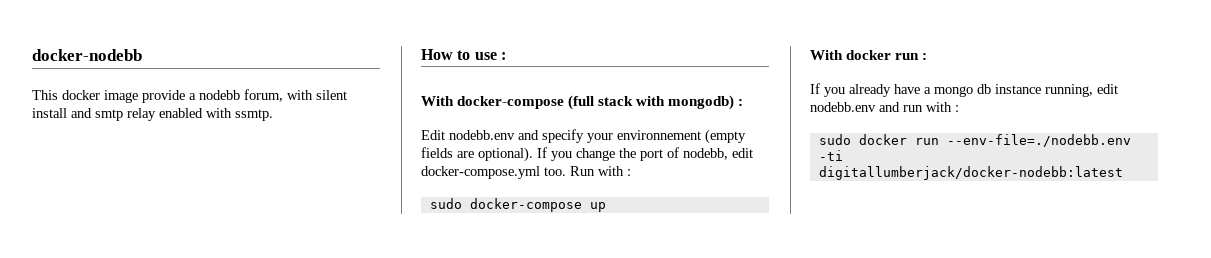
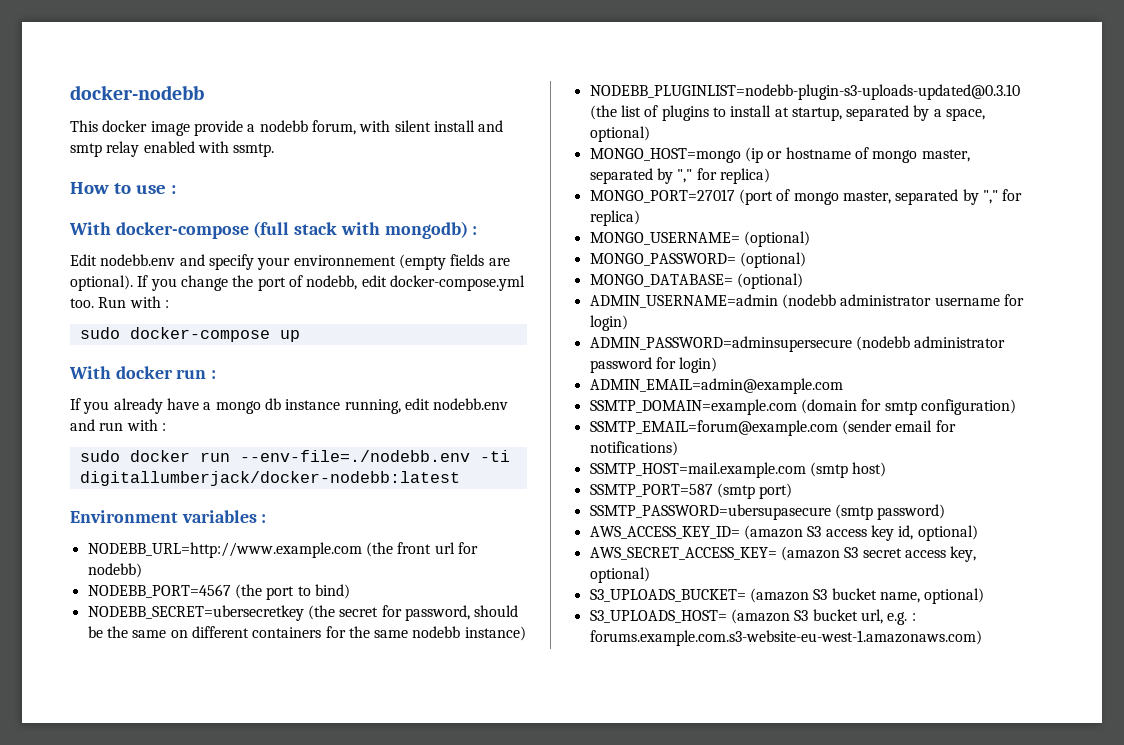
+ Environment variables :
+ NODEBB_URL=http://www.example.com (the front url for nodebb)
+ NODEBB_PORT=4567 (the port to bind)
+ NODEBB_SECRET=ubersecretkey (the secret for password, should be the same on different containers for the same nodebb instance)
+ NODEBB_PLUGINLIST=nodebb-plugin-s3-uploads-updated@0.3.10 (the list of plugins to install at startup, separated by a space, optional)
+ MONGO_HOST=mongo (ip or hostname of mongo master, separated by "," for replica)
+ MONGO_PORT=27017 (port of mongo master, separated by "," for replica)
+ MONGO_USERNAME= (optional)
+ MONGO_PASSWORD= (optional)
+ MONGO_DATABASE= (optional)
+ ADMIN_USERNAME=admin (nodebb administrator username for login)
+ ADMIN_PASSWORD=adminsupersecure (nodebb administrator password for login)
+ ADMIN_EMAIL=admin@example.com
+ SSMTP_DOMAIN=example.com (domain for smtp configuration)
+ SSMTP_EMAIL=forum@example.com (sender email for notifications)
+ SSMTP_HOST=mail.example.com (smtp host)
+ SSMTP_PORT=587 (smtp port)
+ SSMTP_PASSWORD=ubersupasecure (smtp password)
+ AWS_ACCESS_KEY_ID= (amazon S3 access key id, optional)
+ AWS_SECRET_ACCESS_KEY= (amazon S3 secret access key, optional)
+ S3_UPLOADS_BUCKET= (amazon S3 bucket name, optional)
+ S3_UPLOADS_HOST= (amazon S3 bucket url, e.g. : forums.example.com.s3-website-eu-west-1.amazonaws.com)

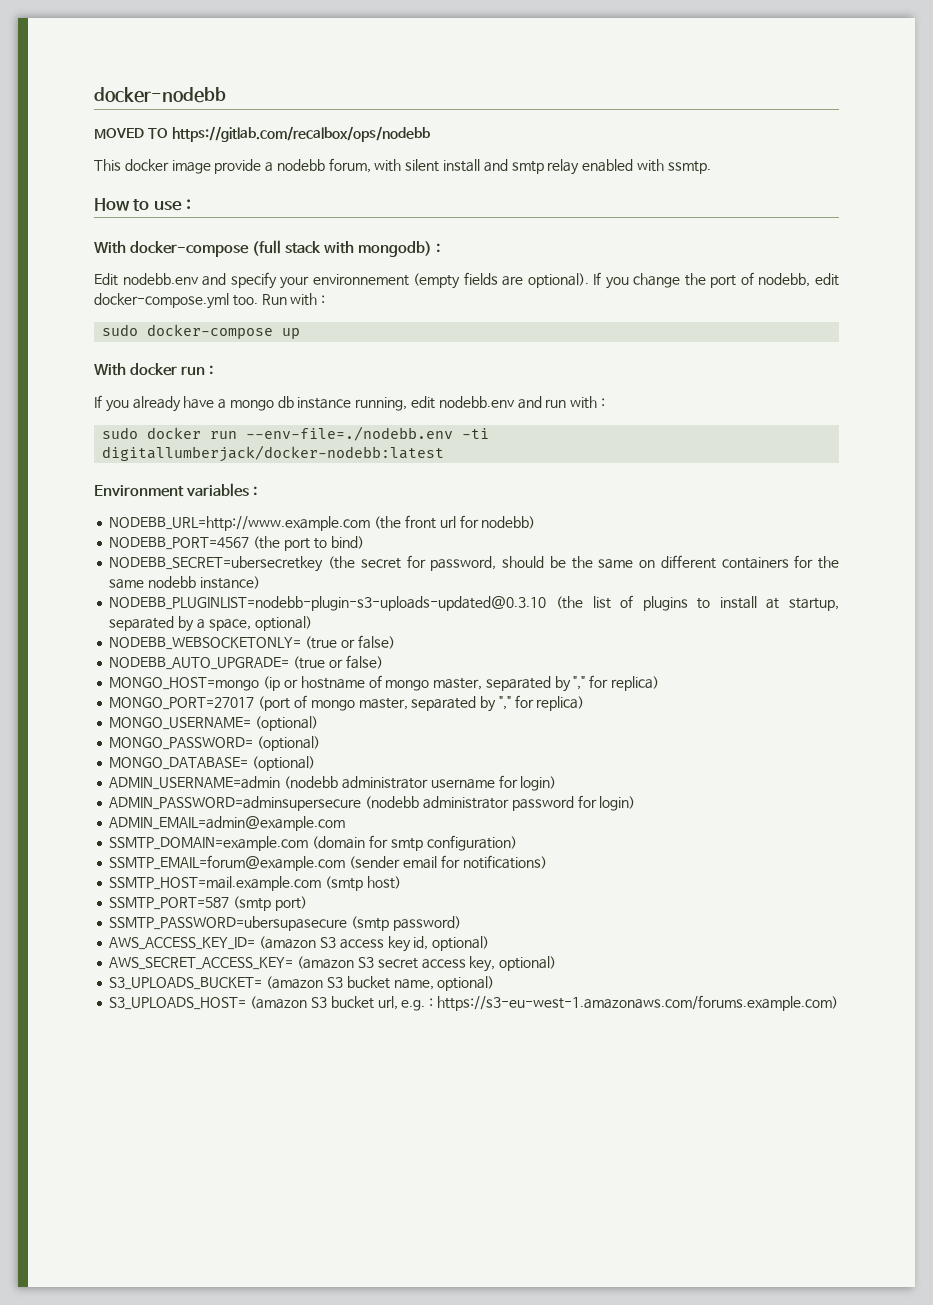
+ MOVED TO https://gitlab.com/recalbox/ops/nodebb
+ NODEBB_WEBSOCKETONLY= (true or false)
+ NODEBB_AUTO_UPGRADE= (true or false)
- S3_UPLOADS_HOST= (amazon S3 bucket url, e.g. : forums.example.com.s3-website-eu-west-1.amazonaws.com)
+ S3_UPLOADS_HOST= (amazon S3 bucket url, e.g. : https://s3-eu-west-1.amazonaws.com/forums.example.com)

